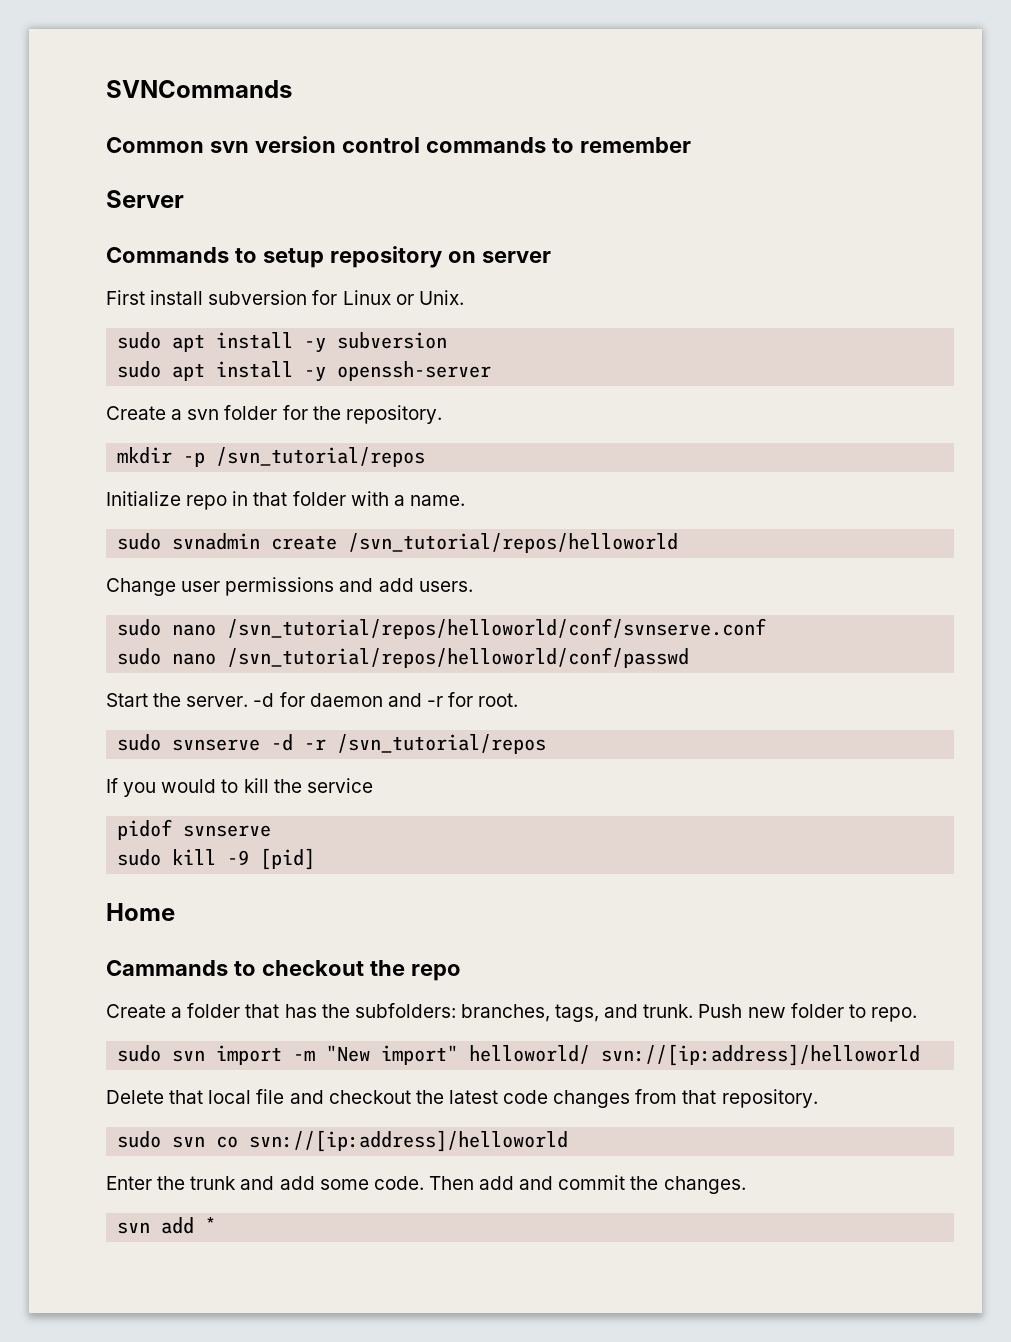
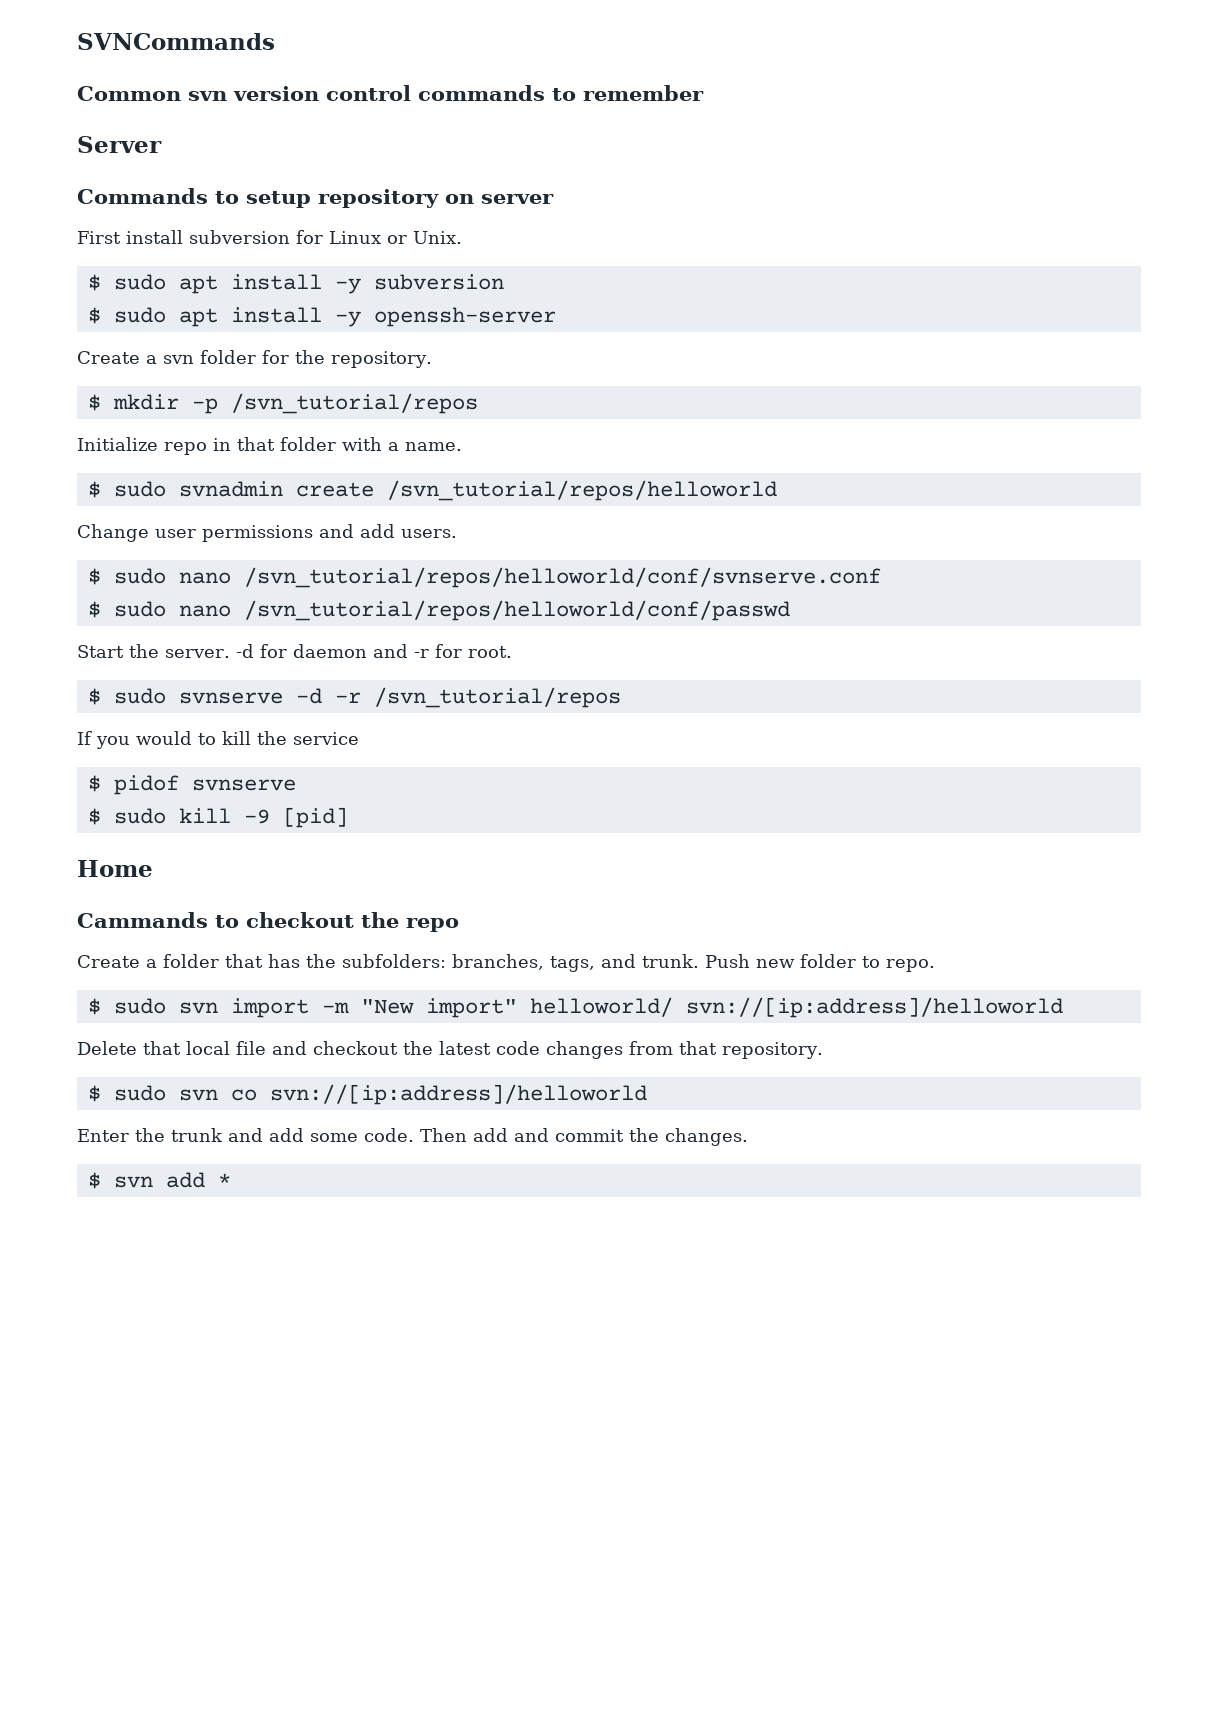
- sudo apt install -y subversion
+ $ sudo apt install -y subversion
- sudo apt install -y openssh-server
+ $ sudo apt install -y openssh-server
- mkdir -p /svn_tutorial/repos
+ $ mkdir -p /svn_tutorial/repos
- sudo svnadmin create /svn_tutorial/repos/helloworld
+ $ sudo svnadmin create /svn_tutorial/repos/helloworld
- sudo nano /svn_tutorial/repos/helloworld/conf/svnserve.conf
+ $ sudo nano /svn_tutorial/repos/helloworld/conf/svnserve.conf
- sudo nano /svn_tutorial/repos/helloworld/conf/passwd
+ $ sudo nano /svn_tutorial/repos/helloworld/conf/passwd
- sudo svnserve -d -r /svn_tutorial/repos
+ $ sudo svnserve -d -r /svn_tutorial/repos
- pidof svnserve
+ $ pidof svnserve
- sudo kill -9 [pid]
+ $ sudo kill -9 [pid]
- sudo svn import -m "New import" helloworld/ svn://[ip:address]/helloworld
+ $ sudo svn import -m "New import" helloworld/ svn://[ip:address]/helloworld
- sudo svn co svn://[ip:address]/helloworld
+ $ sudo svn co svn://[ip:address]/helloworld
- svn add *
+ $ svn add *

